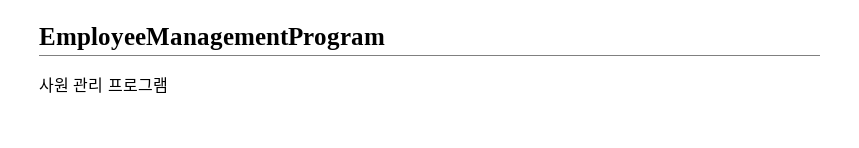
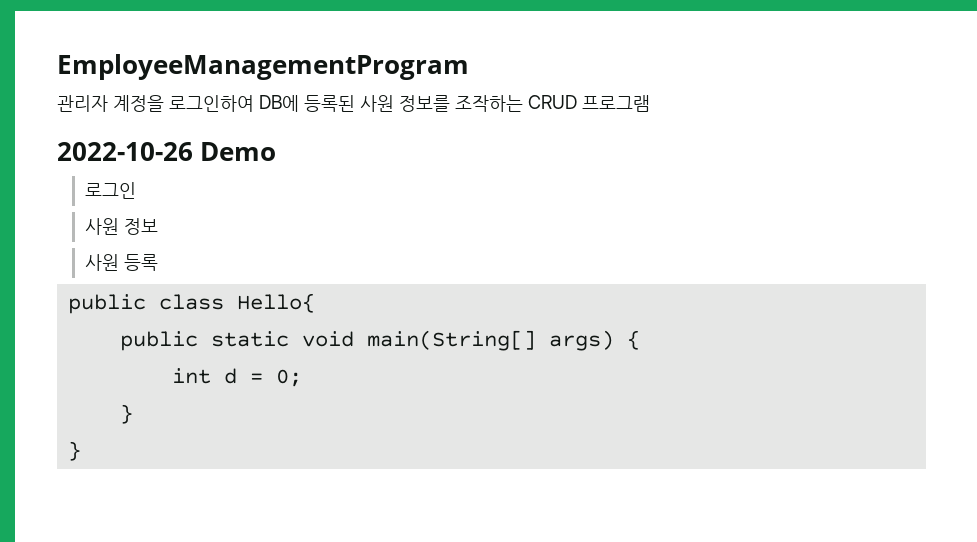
- 사원 관리 프로그램
+ 관리자 계정을 로그인하여 DB에 등록된 사원 정보를 조작하는 CRUD 프로그램
+ 2022-10-26 Demo
+ 로그인
+ 사원 정보
+ 사원 등록
+ public class Hello{
+ public static void main(String[] args) {
+ int d = 0;
+ }
+ }

